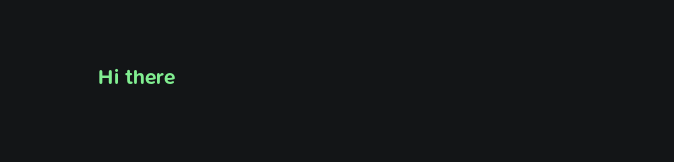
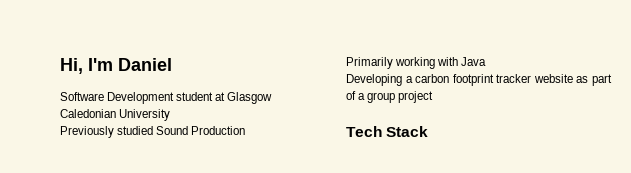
- Hi there
+ Hi, I'm Daniel
+ Software Development student at Glasgow Caledonian University
+ Previously studied Sound Production
+ Primarily working with Java
+ Developing a carbon footprint tracker website as part of a group project
+ Tech Stack

